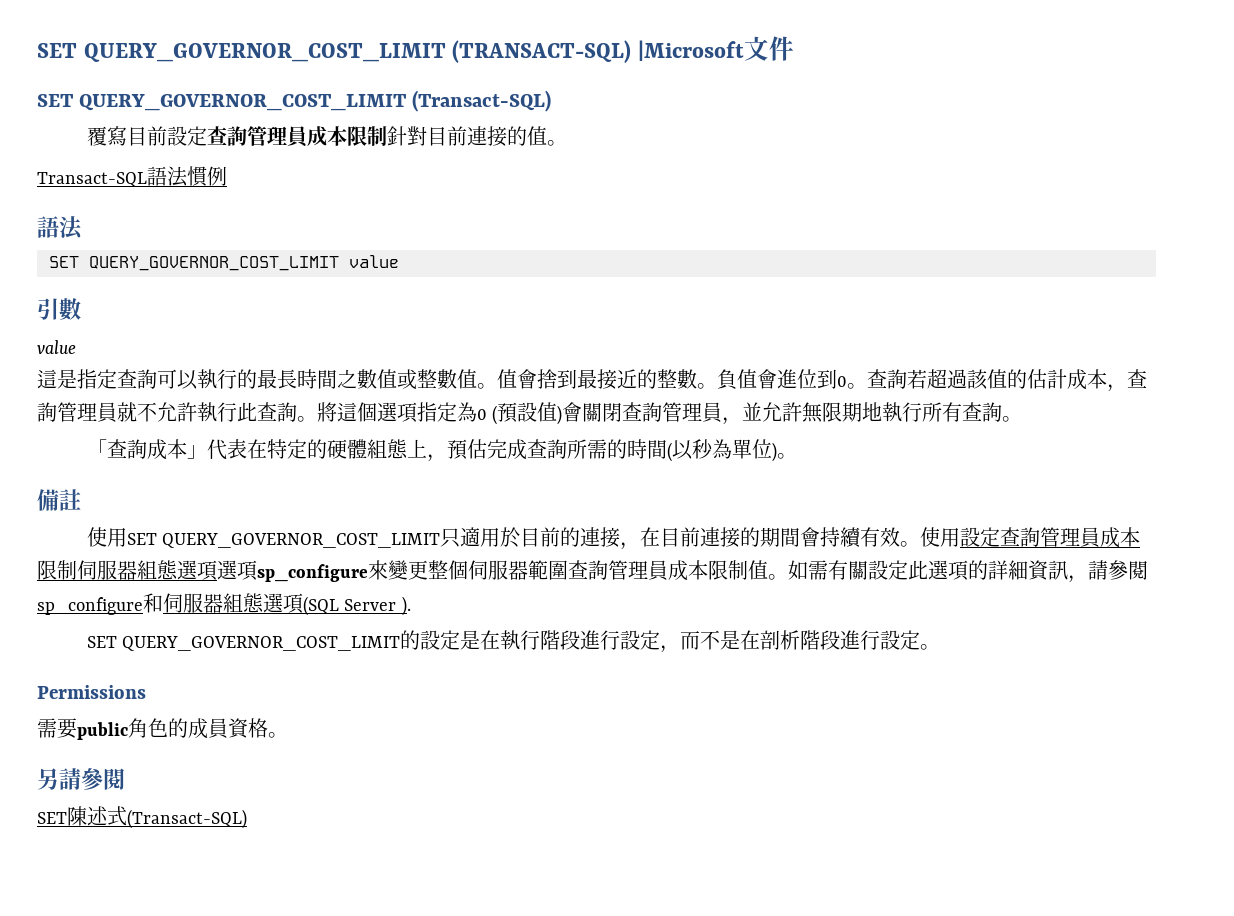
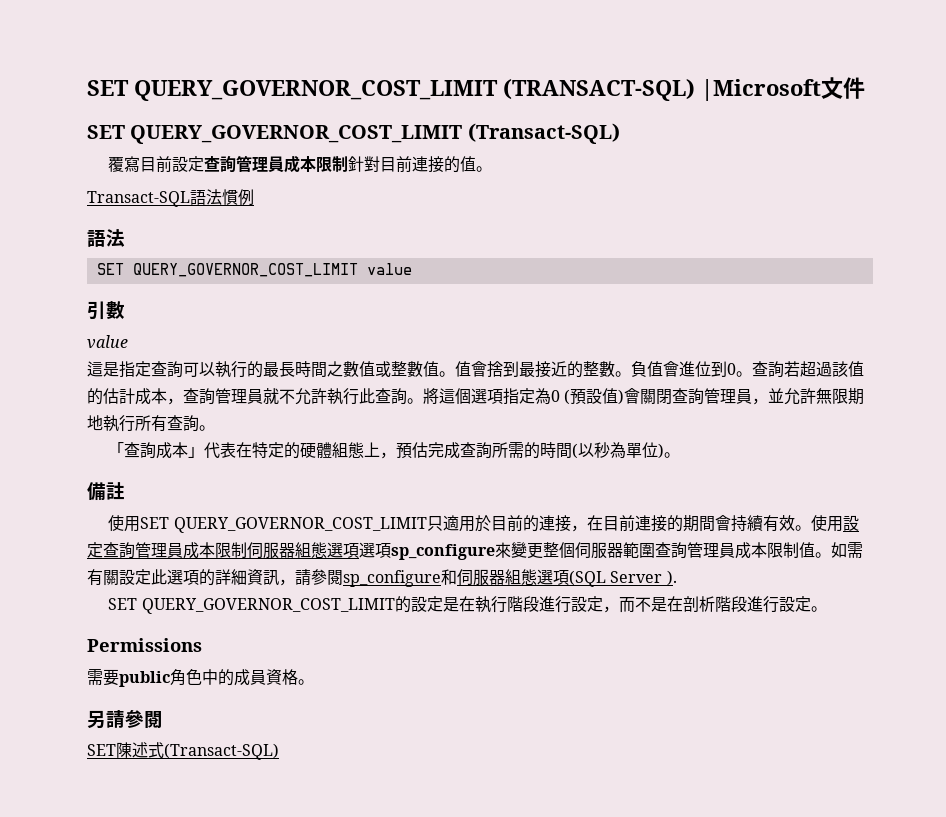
- 需要public角色的成員資格。
+ 需要public角色中的成員資格。

